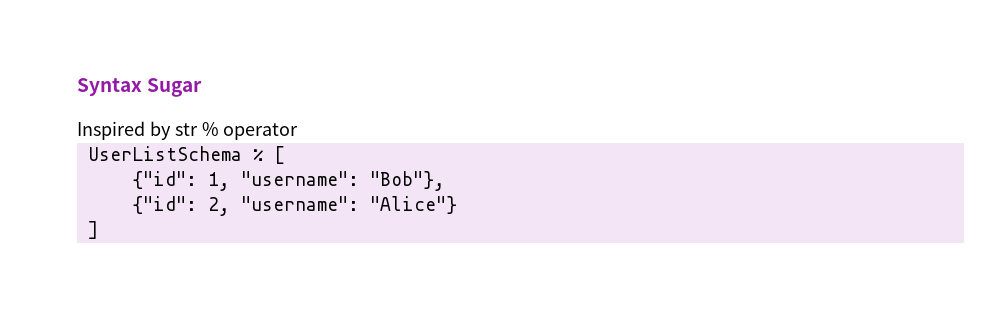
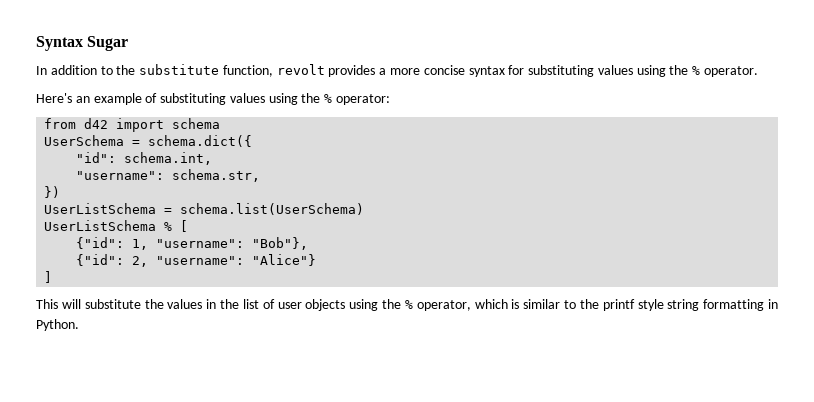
- Inspired by str % operator
+ In addition to the substitute function, revolt provides a more concise syntax for substituting values using the % operator.
+ Here's an example of substituting values using the % operator:
+ from d42 import schema
+ UserSchema = schema.dict({
+ "id": schema.int,
+ "username": schema.str,
+ })
+ UserListSchema = schema.list(UserSchema)
+ This will substitute the values in the list of user objects using the % operator, which is similar to the printf style string formatting in Python.

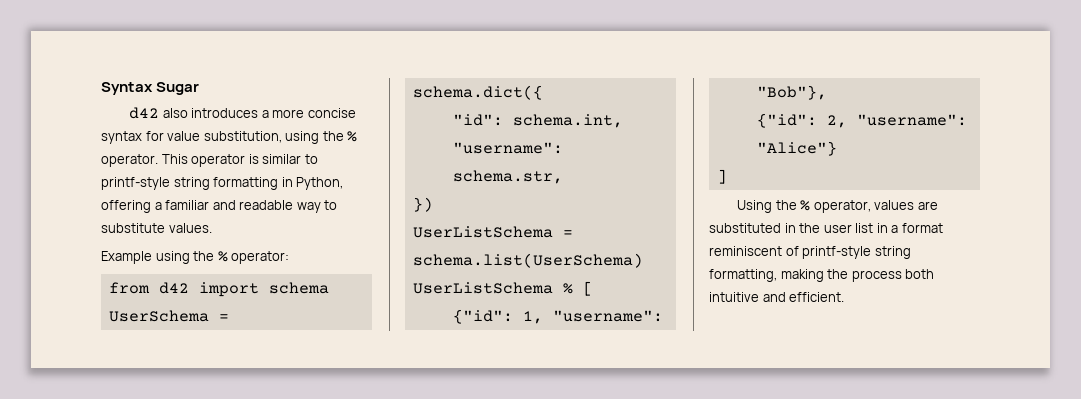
- In addition to the substitute function, revolt provides a more concise syntax for substituting values using the % operator.
- Here's an example of substituting values using the % operator:
+ d42 also introduces a more concise syntax for value substitution, using the % operator. This operator is similar to printf-style string formatting in Python, offering a familiar and readable way to substitute values.
+ Example using the % operator:
- This will substitute the values in the list of user objects using the % operator, which is similar to the printf style string formatting in Python.
+ Using the % operator, values are substituted in the user list in a format reminiscent of printf-style string formatting, making the process both intuitive and efficient.

